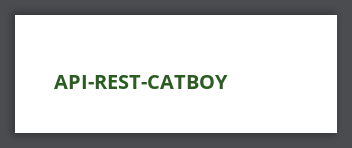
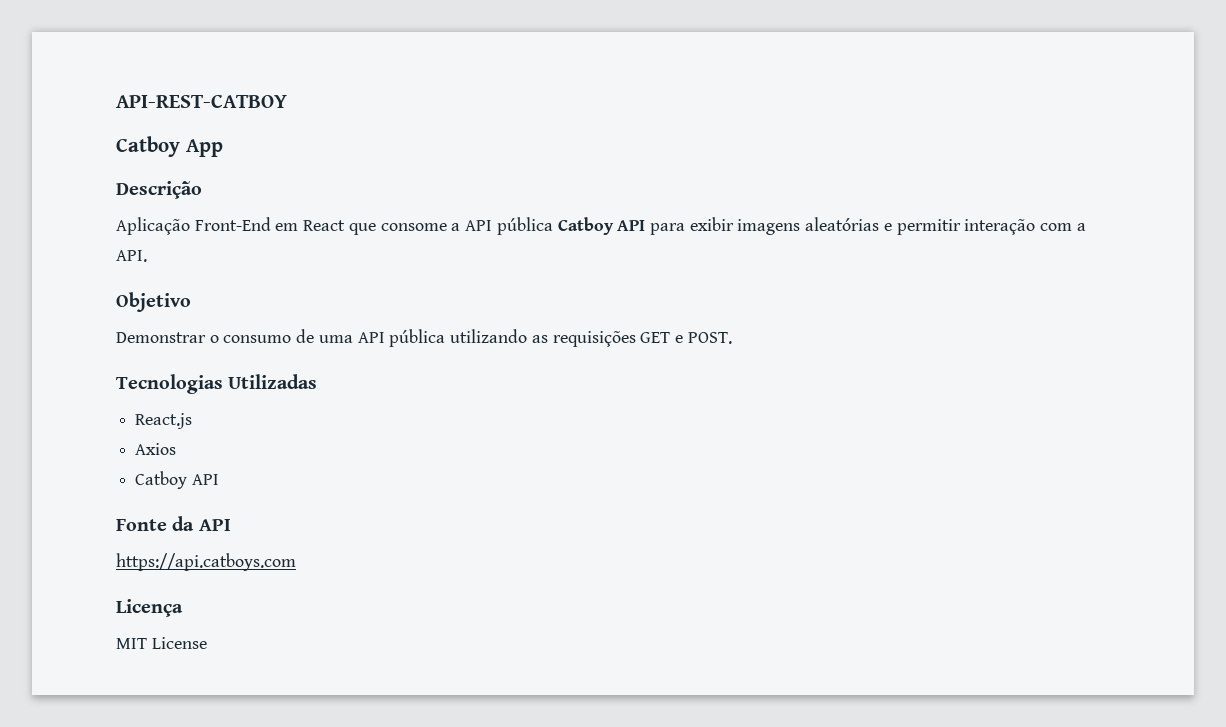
+ Catboy App
+ Descrição
+ Aplicação Front-End em React que consome a API pública Catboy API para exibir imagens aleatórias e permitir interação com a API.
+ Objetivo
+ Demonstrar o consumo de uma API pública utilizando as requisições GET e POST.
+ Tecnologias Utilizadas
+ React.js
+ Axios
+ Catboy API
+ Fonte da API
+ https://api.catboys.com
+ Licença
+ MIT License

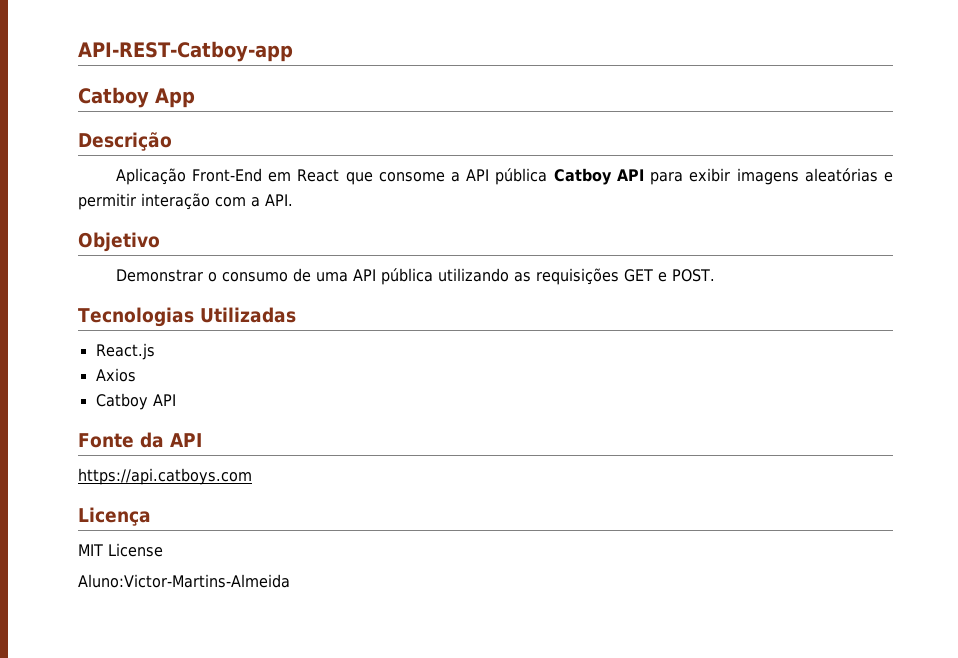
- API-REST-CATBOY
+ API-REST-Catboy-app
+ Aluno:Victor-Martins-Almeida

